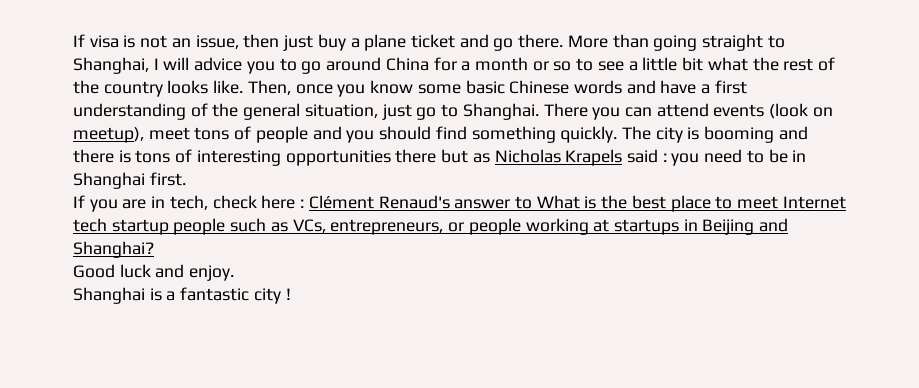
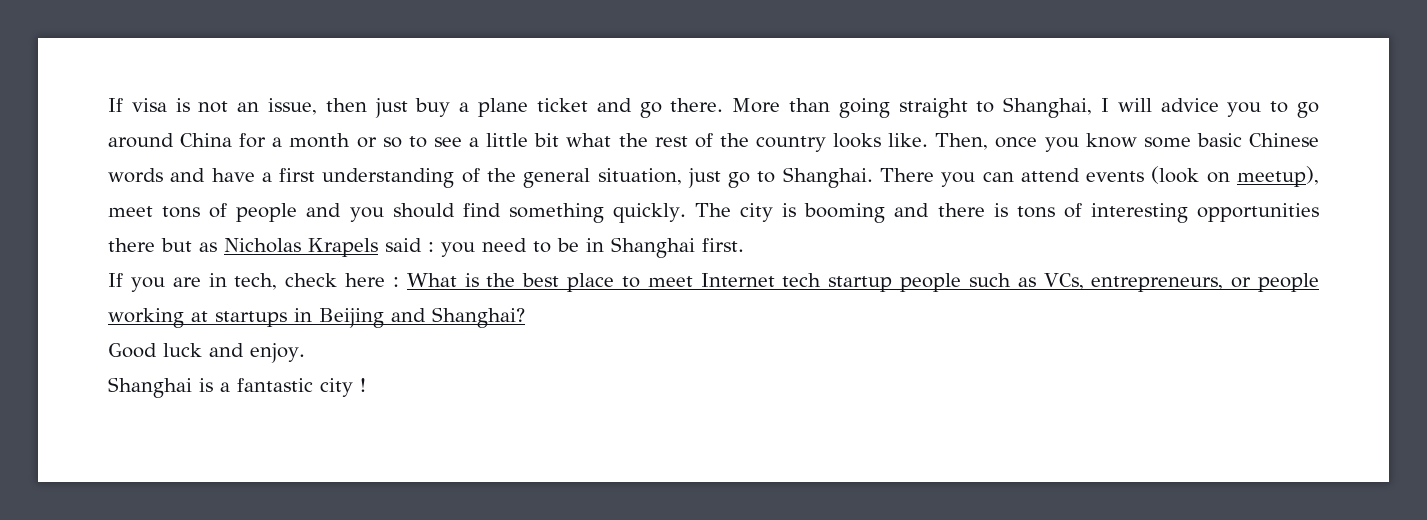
- If you are in tech, check here : Clément Renaud's answer to What is the best place to meet Internet tech startup people such as VCs, entrepreneurs, or people working at startups in Beijing and Shanghai?
+ If you are in tech, check here : What is the best place to meet Internet tech startup people such as VCs, entrepreneurs, or people working at startups in Beijing and Shanghai?

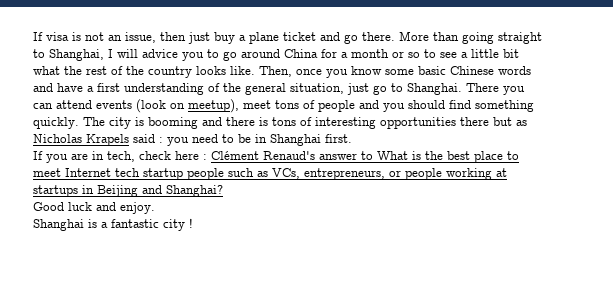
- If you are in tech, check here : What is the best place to meet Internet tech startup people such as VCs, entrepreneurs, or people working at startups in Beijing and Shanghai?
+ If you are in tech, check here : Clément Renaud's answer to What is the best place to meet Internet tech startup people such as VCs, entrepreneurs, or people working at startups in Beijing and Shanghai?

